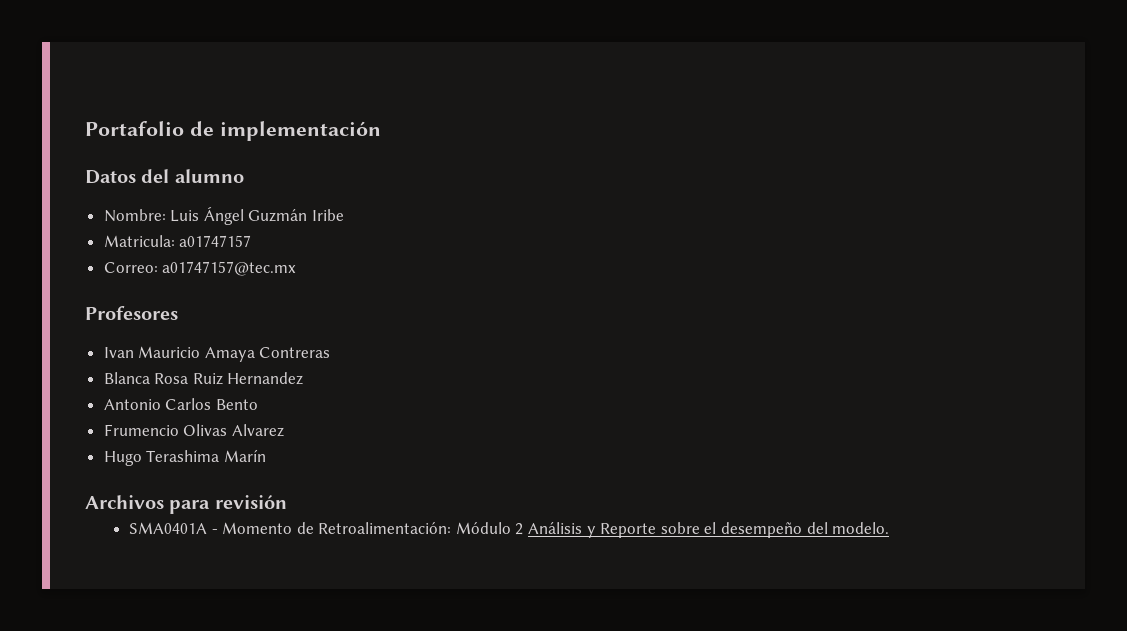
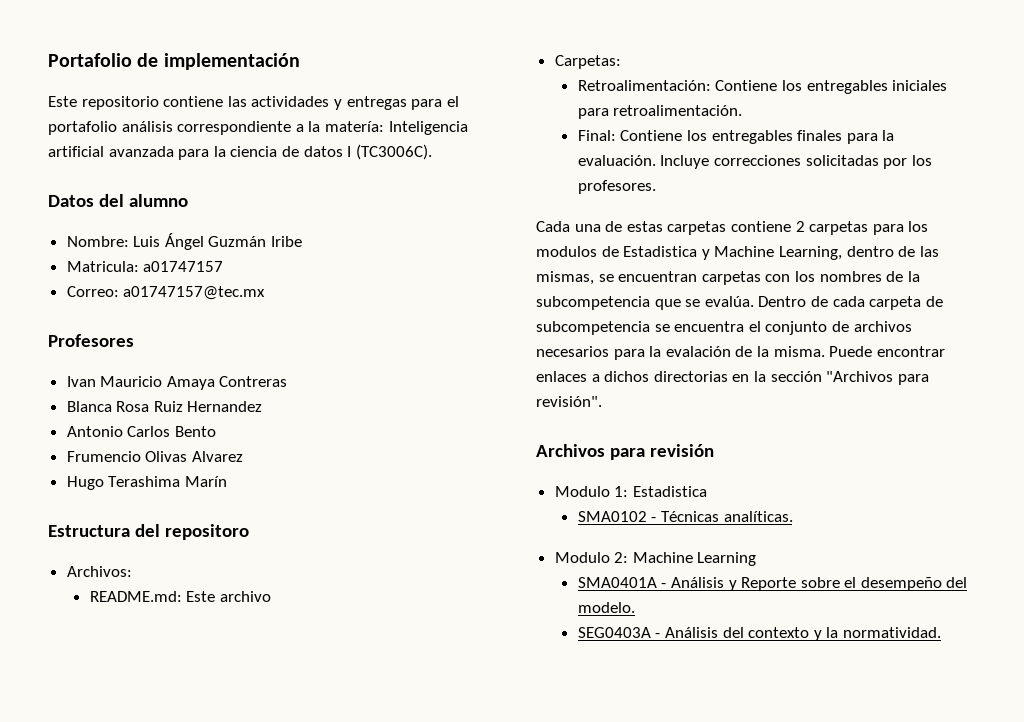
+ Este repositorio contiene las actividades y entregas para el portafolio análisis correspondiente a la matería: Inteligencia artificial avanzada para la ciencia de datos I (TC3006C).
+ Estructura del repositoro
+ Archivos:
+ README.md: Este archivo
+ Carpetas:
+ Retroalimentación: Contiene los entregables iniciales para retroalimentación.
+ Final: Contiene los entregables finales para la evaluación. Incluye correcciones solicitadas por los profesores.
+ Cada una de estas carpetas contiene 2 carpetas para los modulos de Estadistica y Machine Learning, dentro de las mismas, se encuentran carpetas con los nombres de la subcompetencia que se evalúa. Dentro de cada carpeta de subcompetencia se encuentra el conjunto de archivos necesarios para la evalación de la misma. Puede encontrar enlaces a dichos directorias en la sección "Archivos para revisión".
  Archivos para revisión
- SMA0401A - Momento de Retroalimentación: Módulo 2 Análisis y Reporte sobre el desempeño del modelo.
+ Modulo 1: Estadistica
+ SMA0102 - Técnicas analíticas.
+ Modulo 2: Machine Learning
+ SMA0401A - Análisis y Reporte sobre el desempeño del modelo.
+ SEG0403A - Análisis del contexto y la normatividad.

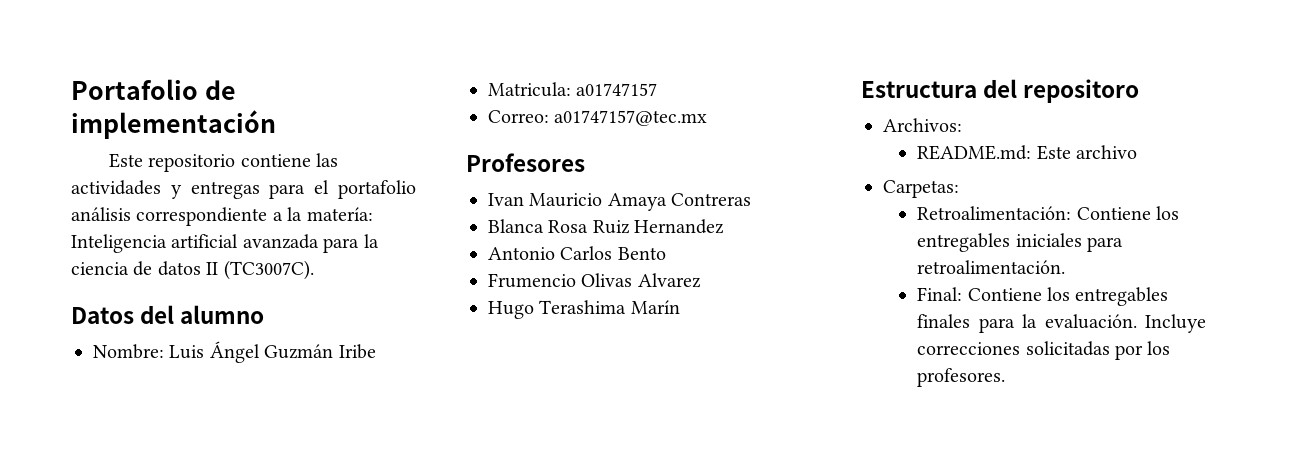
- Este repositorio contiene las actividades y entregas para el portafolio análisis correspondiente a la matería: Inteligencia artificial avanzada para la ciencia de datos I (TC3006C).
+ Este repositorio contiene las actividades y entregas para el portafolio análisis correspondiente a la matería: Inteligencia artificial avanzada para la ciencia de datos II (TC3007C).
- Cada una de estas carpetas contiene 2 carpetas para los modulos de Estadistica y Machine Learning, dentro de las mismas, se encuentran carpetas con los nombres de la subcompetencia que se evalúa. Dentro de cada carpeta de subcompetencia se encuentra el conjunto de archivos necesarios para la evalación de la misma. Puede encontrar enlaces a dichos directorias en la sección "Archivos para revisión".
- Archivos para revisión
- Modulo 1: Estadistica
- SMA0102 - Técnicas analíticas.
- Modulo 2: Machine Learning
- SMA0401A - Análisis y Reporte sobre el desempeño del modelo.
- SEG0403A - Análisis del contexto y la normatividad.

